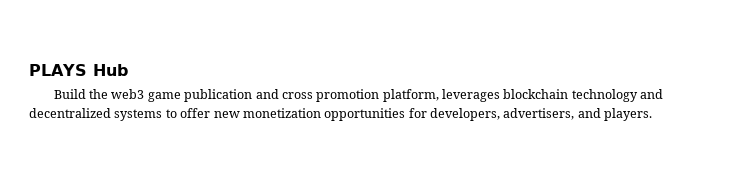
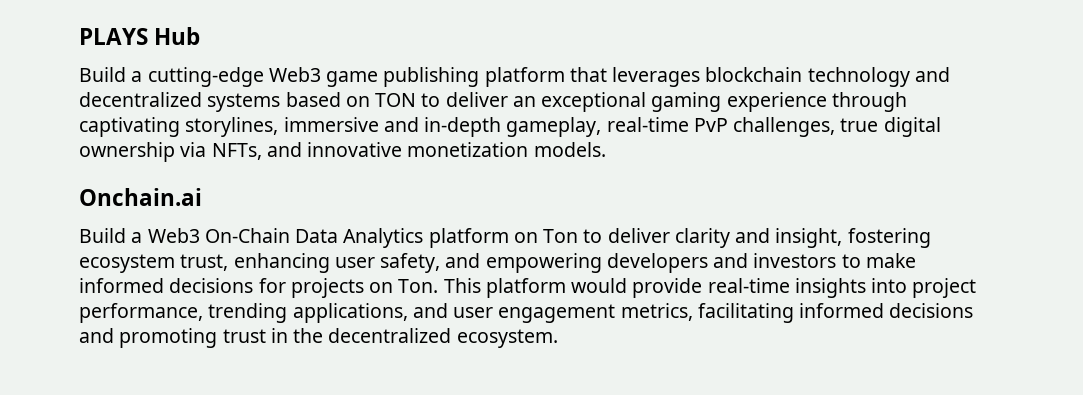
- Build the web3 game publication and cross promotion platform, leverages blockchain technology and decentralized systems to offer new monetization opportunities for developers, advertisers, and players.
+ Build a cutting-edge Web3 game publishing platform that leverages blockchain technology and decentralized systems based on TON to deliver an exceptional gaming experience through captivating storylines, immersive and in-depth gameplay, real-time PvP challenges, true digital ownership via NFTs, and innovative monetization models.
+ Onchain.ai
+ Build a Web3 On-Chain Data Analytics platform on Ton to deliver clarity and insight, fostering ecosystem trust, enhancing user safety, and empowering developers and investors to make informed decisions for projects on Ton. This platform would provide real-time insights into project performance, trending applications, and user engagement metrics, facilitating informed decisions and promoting trust in the decentralized ecosystem.

